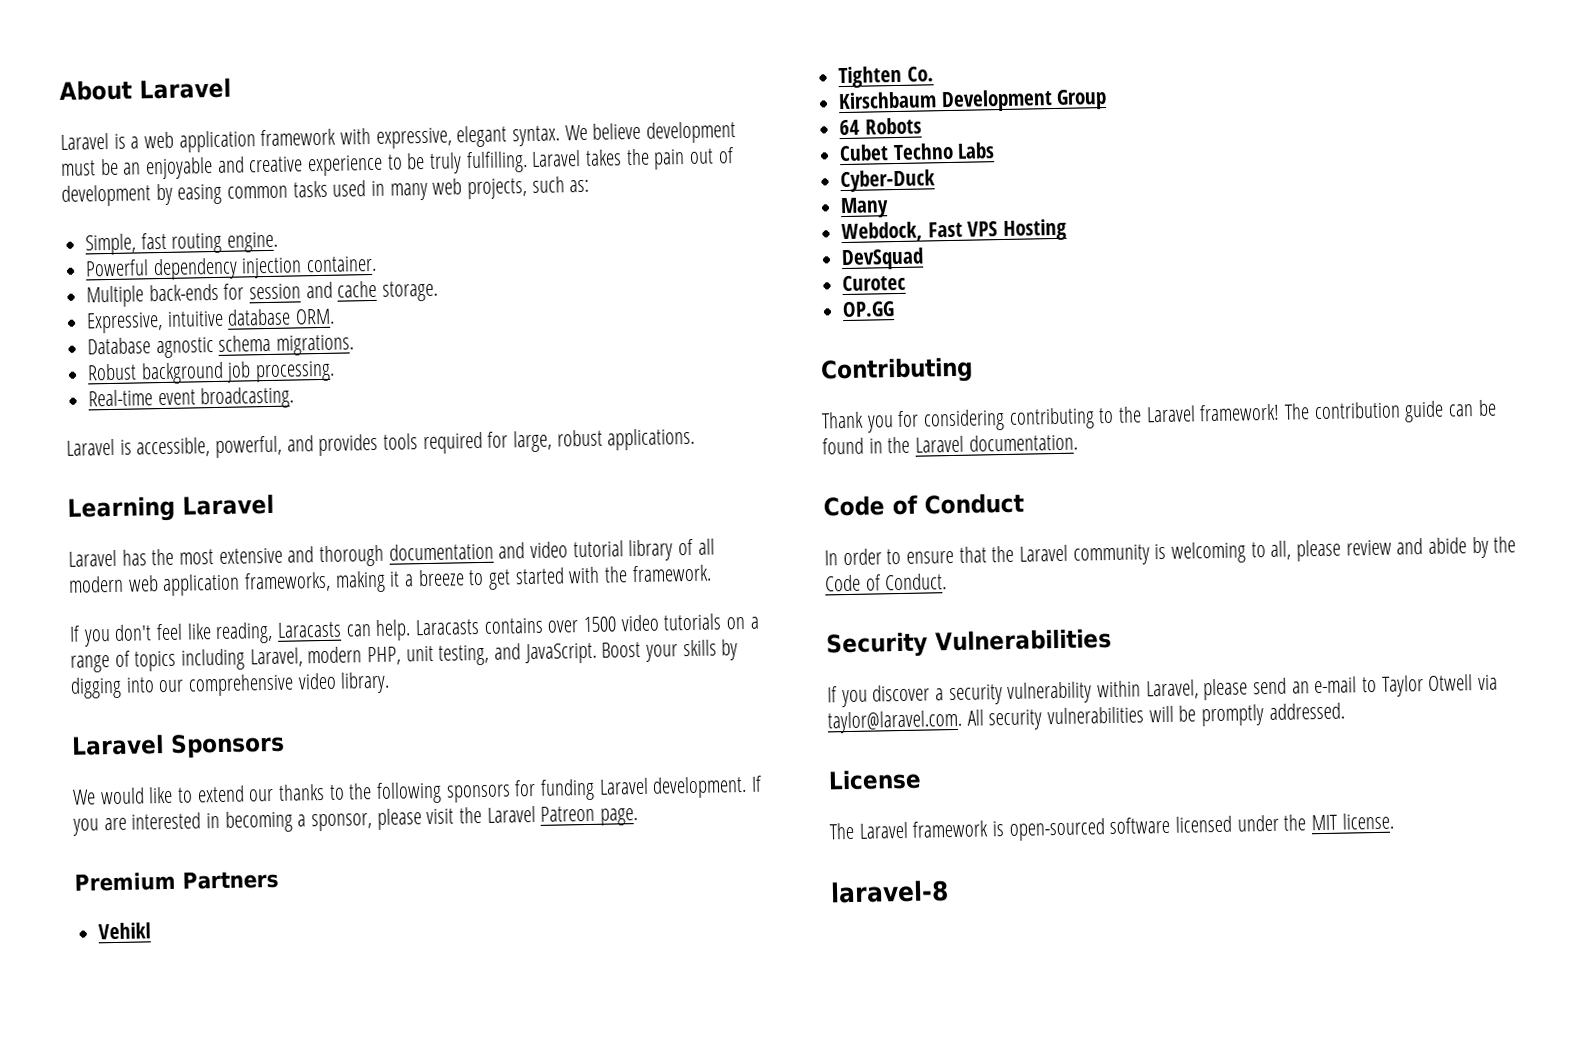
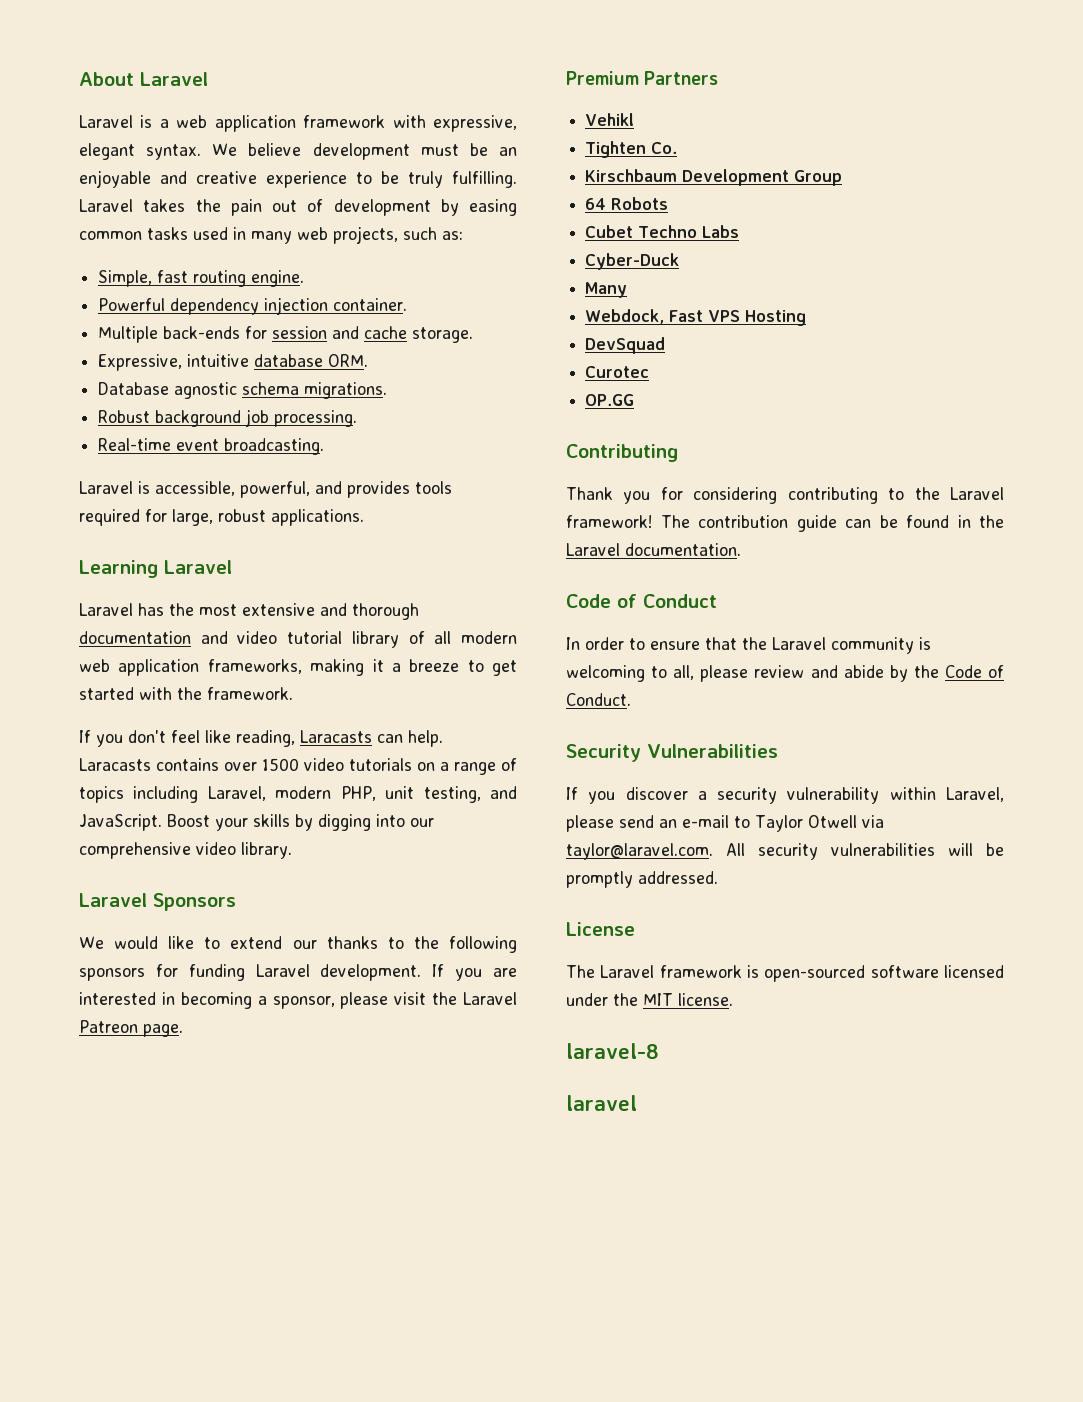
+ laravel

